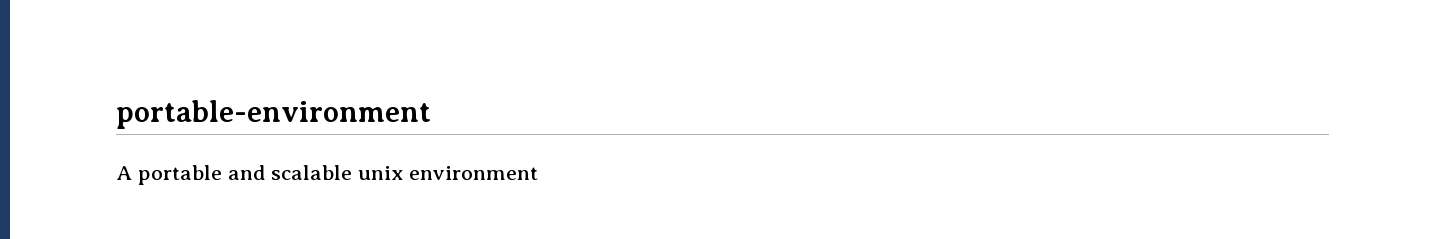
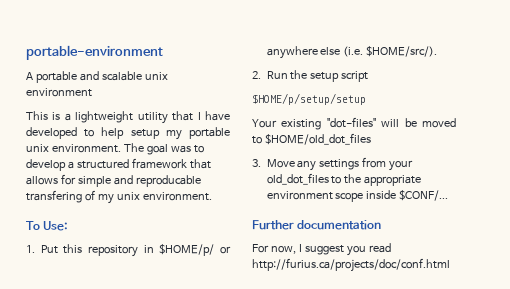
+ This is a lightweight utility that I have developed to help setup my portable unix environment. The goal was to develop a structured framework that allows for simple and reproducable transfering of my unix environment.
+ To Use:
+ 1. Put this repository in $HOME/p/ or anywhere else (i.e. $HOME/src/).
+ 2. Run the setup script
+ $HOME/p/setup/setup
+ Your existing "dot-files" will be moved to $HOME/old_dot_files
+ 3. Move any settings from your old_dot_files to the appropriate environment scope inside $CONF/...
+ Further documentation
+ For now, I suggest you read http://furius.ca/projects/doc/conf.html

